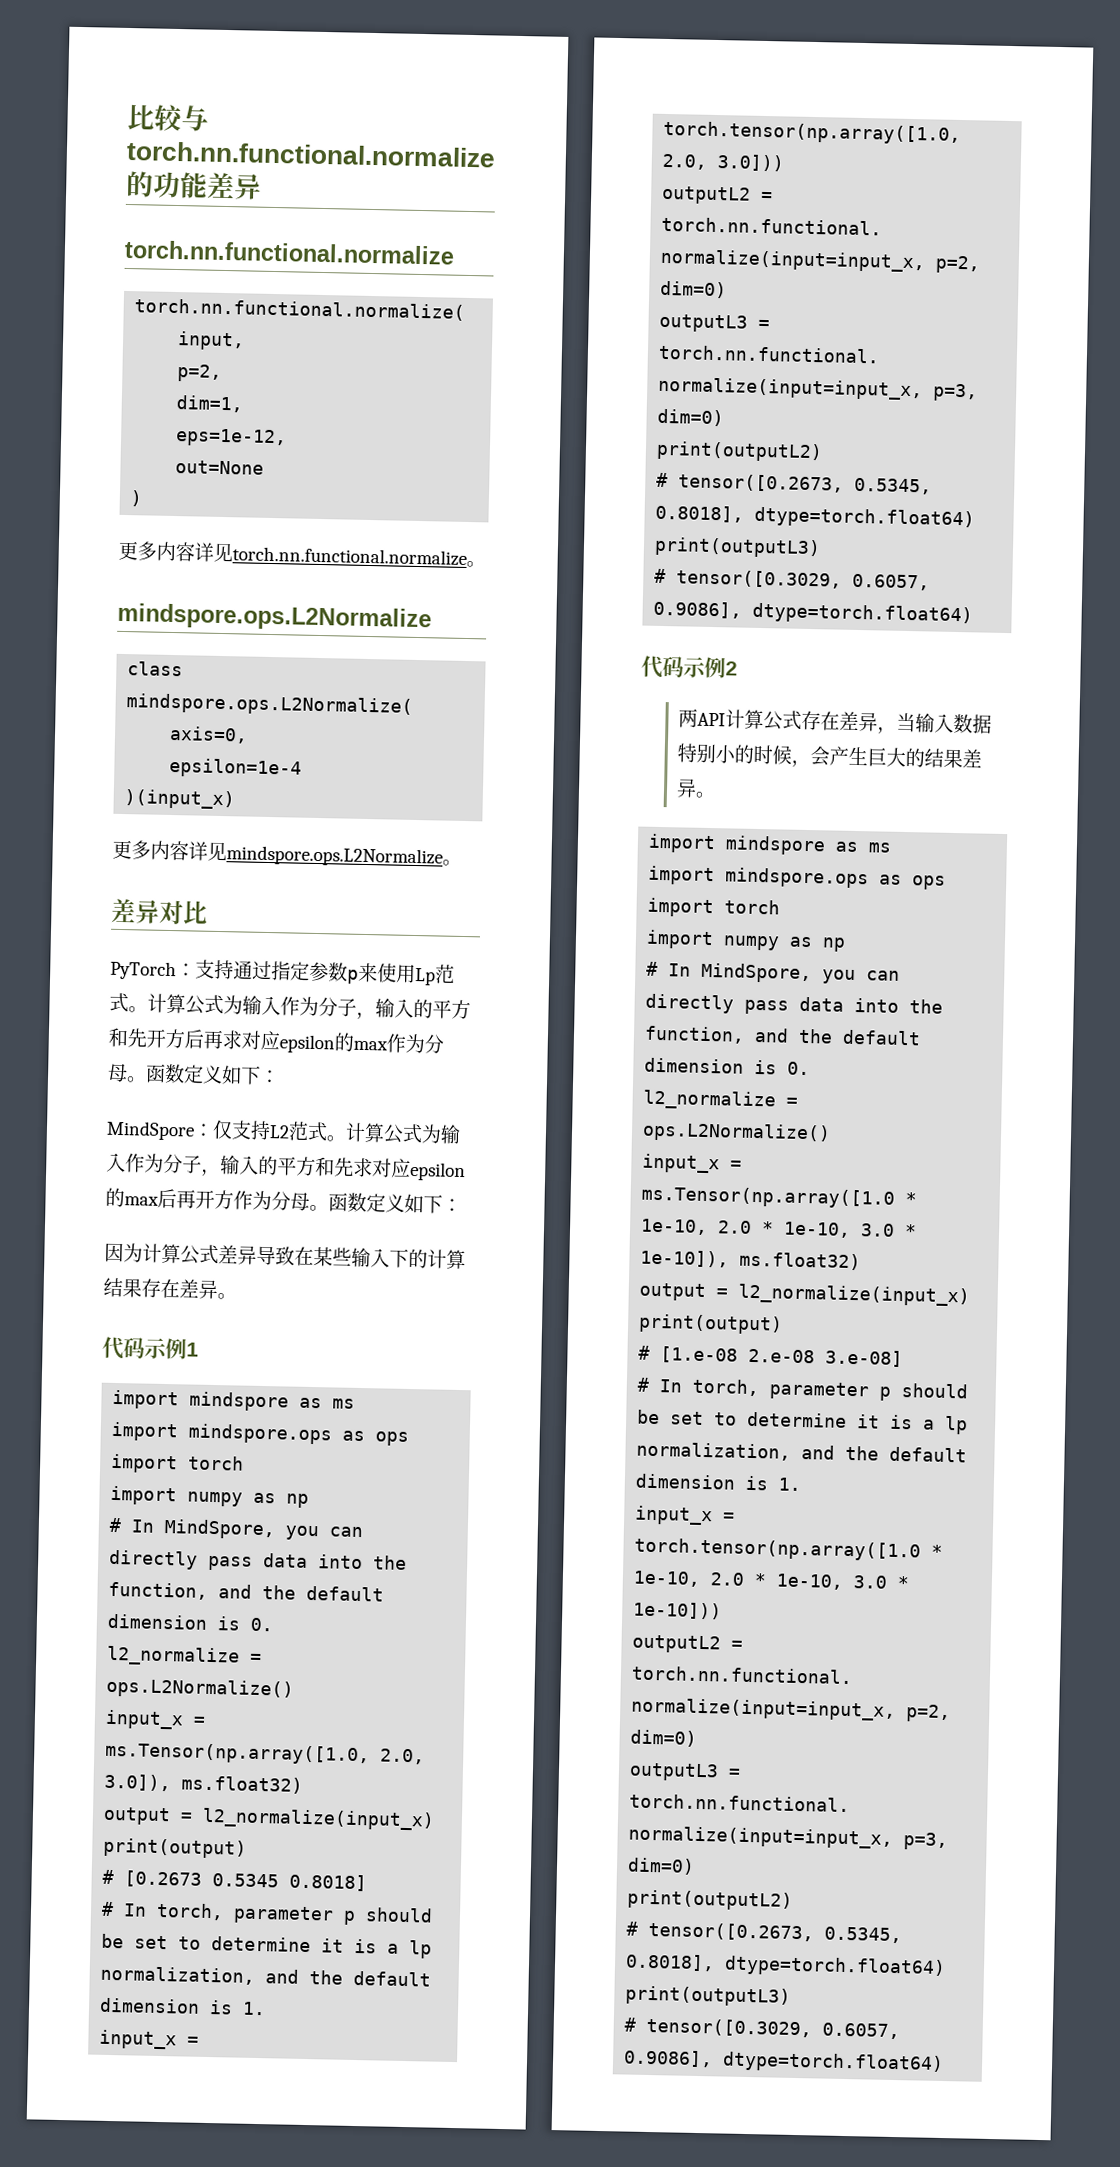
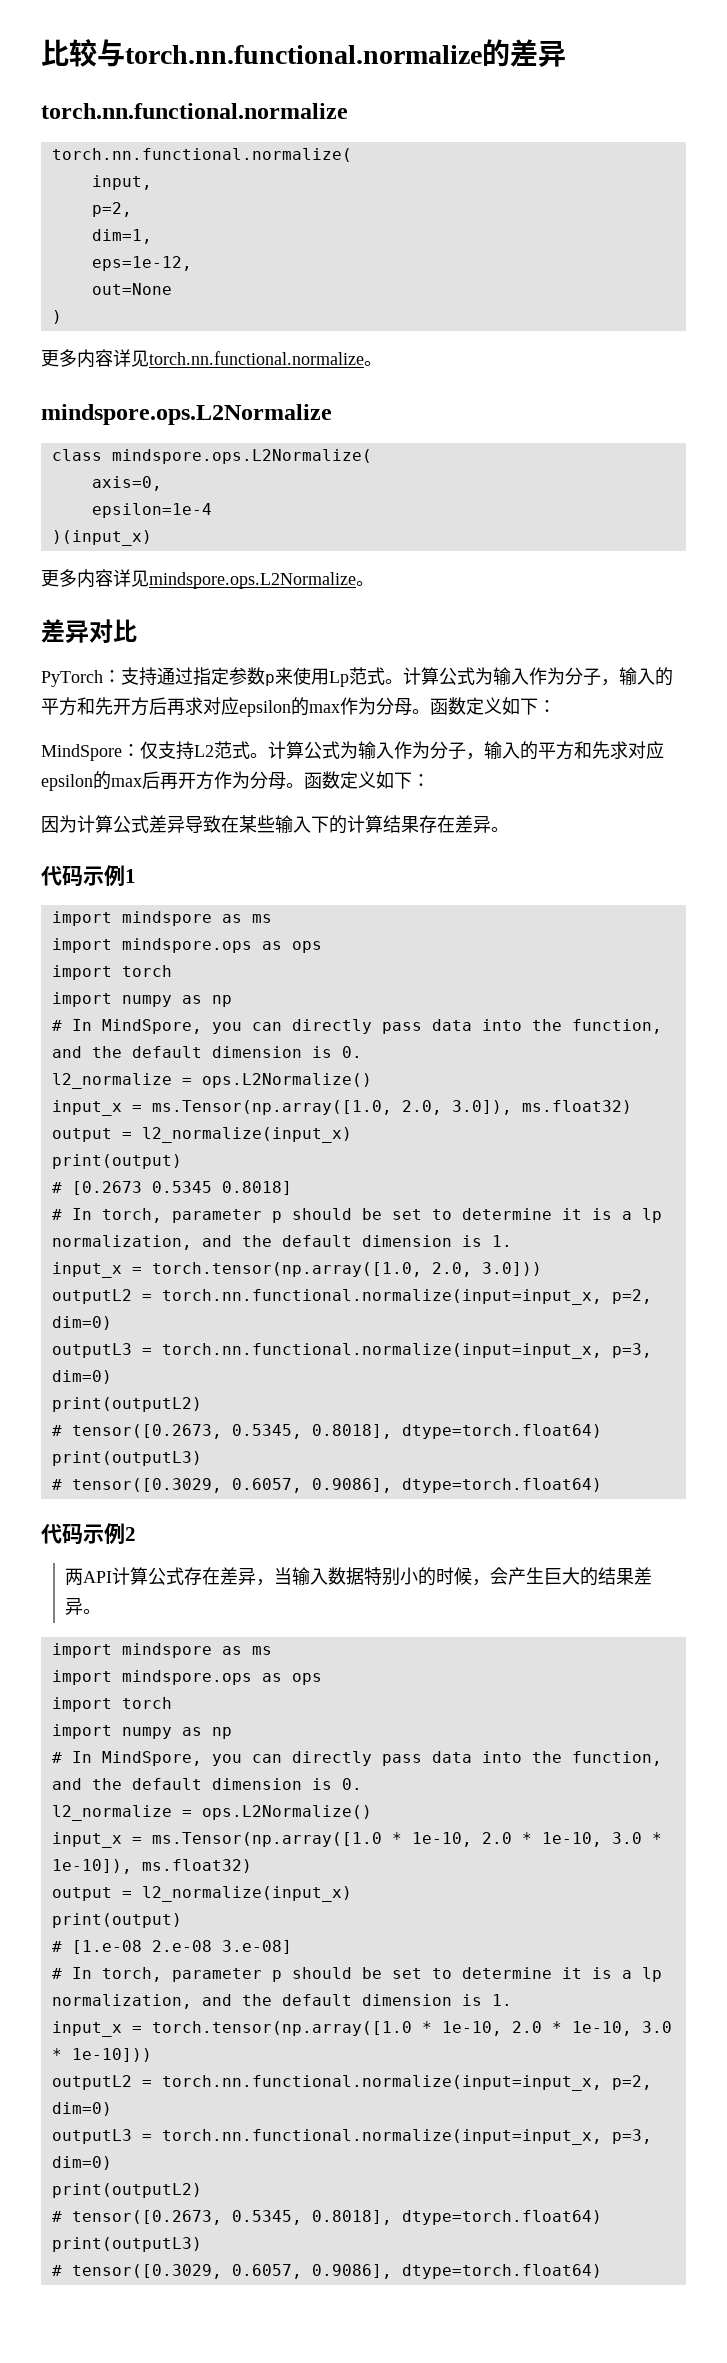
- 比较与torch.nn.functional.normalize的功能差异
+ 比较与torch.nn.functional.normalize的差异

